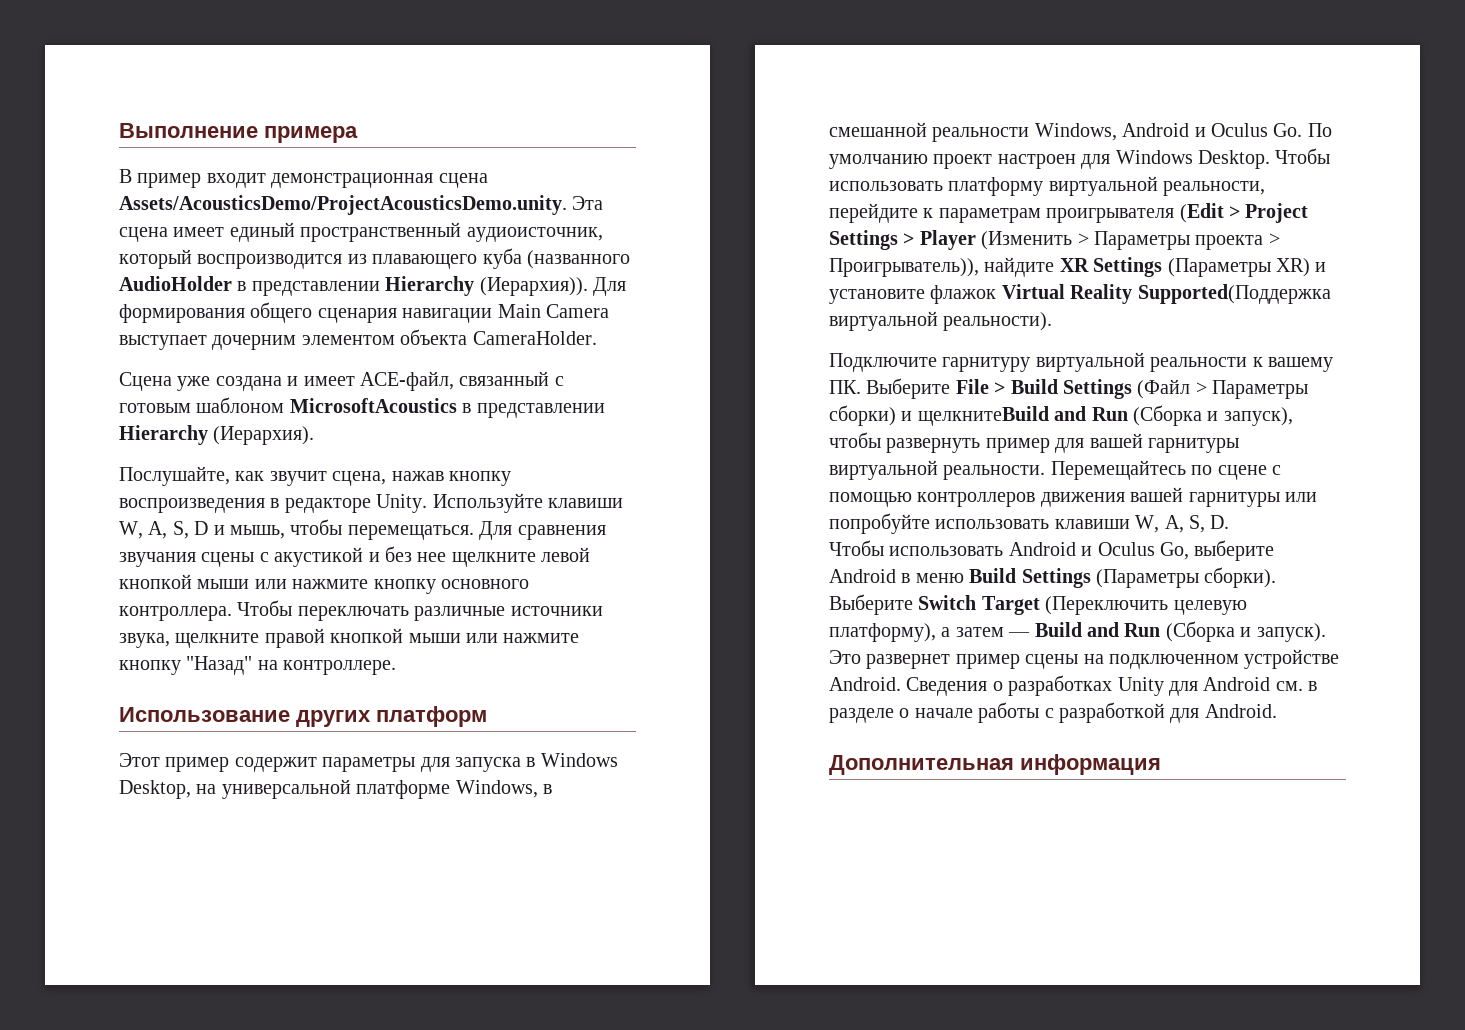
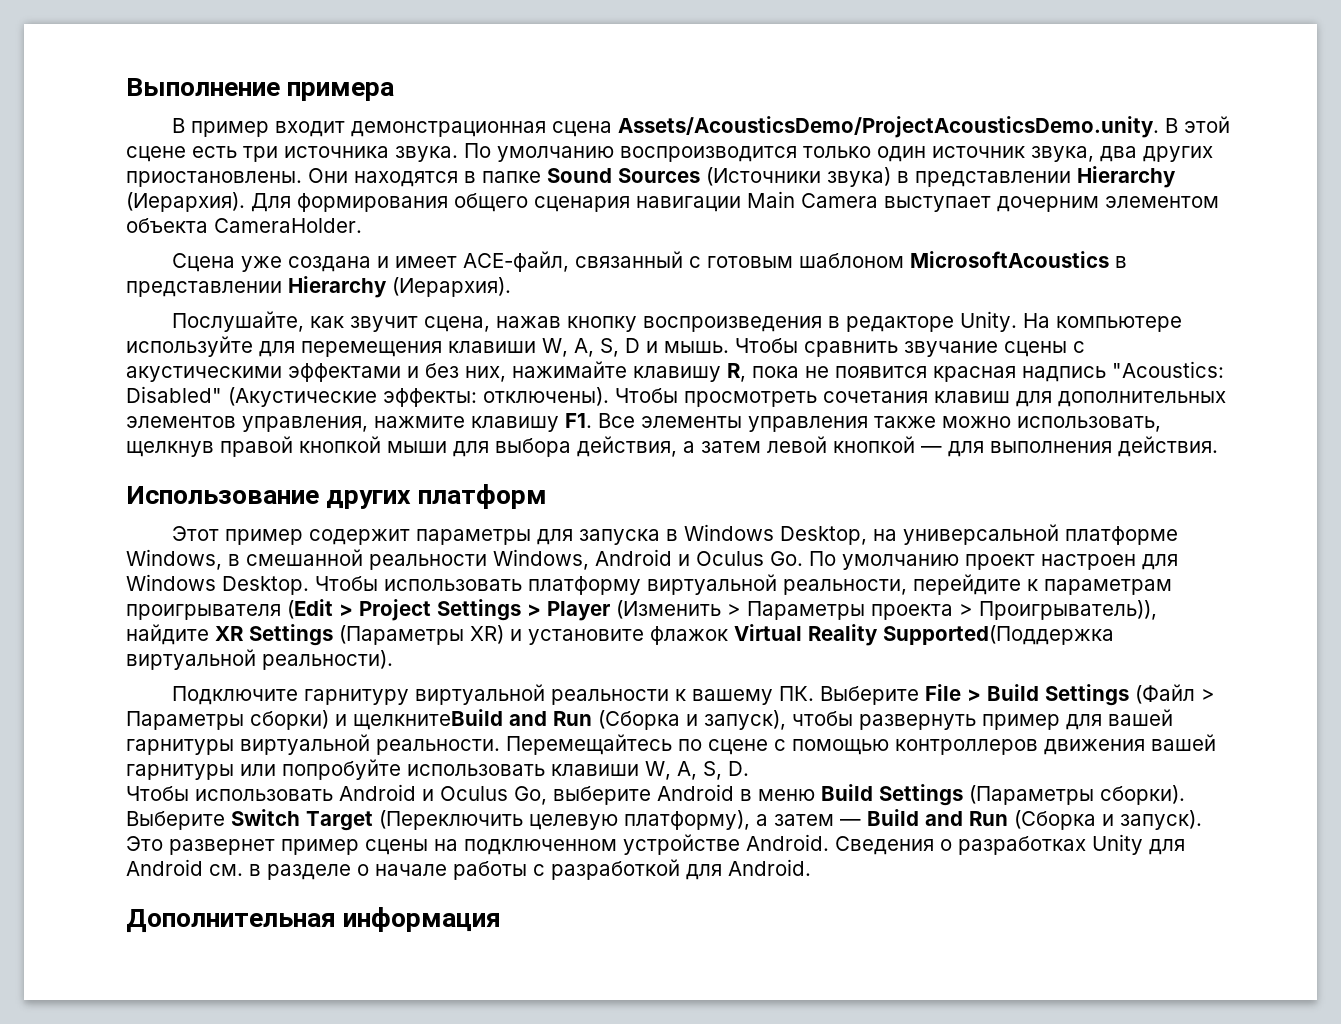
- В пример входит демонстрационная сцена Assets/AcousticsDemo/ProjectAcousticsDemo.unity. Эта сцена имеет единый пространственный аудиоисточник, который воспроизводится из плавающего куба (названного AudioHolder в представлении Hierarchy (Иерархия)).
+ В пример входит демонстрационная сцена Assets/AcousticsDemo/ProjectAcousticsDemo.unity. В этой сцене есть три источника звука. По умолчанию воспроизводится только один источник звука, два других приостановлены. Они находятся в папке Sound Sources (Источники звука) в представлении Hierarchy (Иерархия).
- Используйте клавиши W, A, S, D и мышь, чтобы перемещаться. Для сравнения звучания сцены с акустикой и без нее щелкните левой кнопкой мыши или нажмите кнопку основного контроллера. Чтобы переключать различные источники звука, щелкните правой кнопкой мыши или нажмите кнопку "Назад" на контроллере.
+ На компьютере используйте для перемещения клавиши W, A, S, D и мышь. Чтобы сравнить звучание сцены с акустическими эффектами и без них, нажимайте клавишу R, пока не появится красная надпись "Acoustics: Disabled" (Акустические эффекты: отключены). Чтобы просмотреть сочетания клавиш для дополнительных элементов управления, нажмите клавишу F1. Все элементы управления также можно использовать, щелкнув правой кнопкой мыши для выбора действия, а затем левой кнопкой — для выполнения действия.

